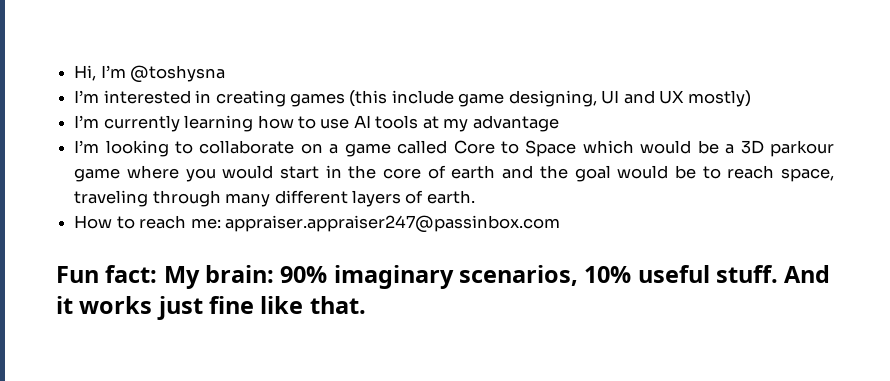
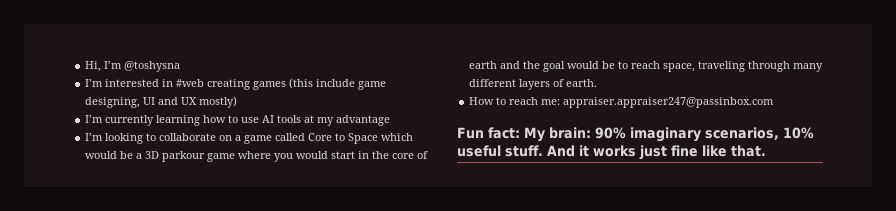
- I’m interested in creating games (this include game designing, UI and UX mostly)
+ I’m interested in #web creating games (this include game designing, UI and UX mostly)

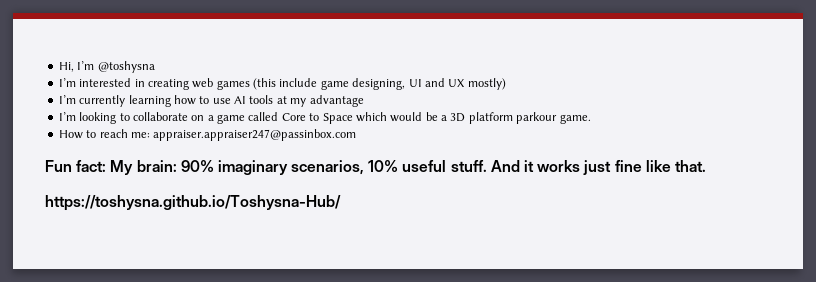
- I’m interested in #web creating games (this include game designing, UI and UX mostly)
+ I’m interested in creating web games (this include game designing, UI and UX mostly)
- I’m looking to collaborate on a game called Core to Space which would be a 3D parkour game where you would start in the core of earth and the goal would be to reach space, traveling through many different layers of earth.
+ I’m looking to collaborate on a game called Core to Space which would be a 3D platform parkour game.
+ https://toshysna.github.io/Toshysna-Hub/

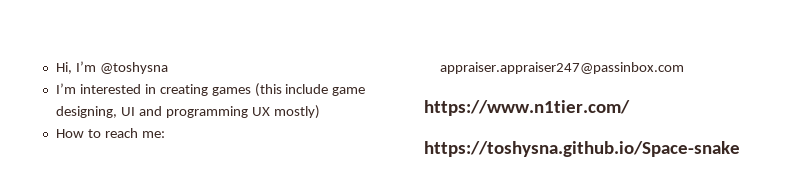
- I’m interested in creating web games (this include game designing, UI and UX mostly)
+ I’m interested in creating games (this include game designing, UI and programming UX mostly)
- I’m currently learning how to use AI tools at my advantage
- I’m looking to collaborate on a game called Core to Space which would be a 3D platform parkour game.
- Fun fact: My brain: 90% imaginary scenarios, 10% useful stuff. And it works just fine like that.
- https://toshysna.github.io/Toshysna-Hub/
+ https://www.n1tier.com/
+ https://toshysna.github.io/Space-snake

